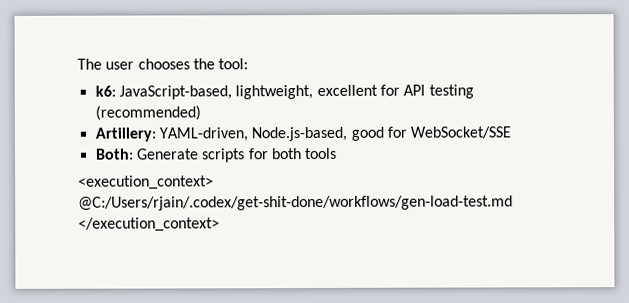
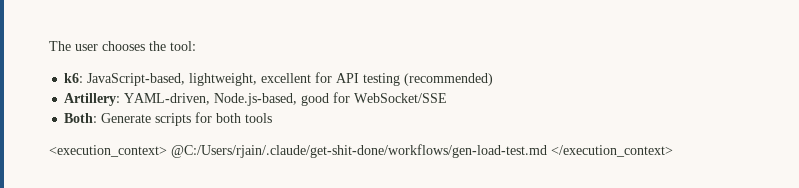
- <execution_context> @C:/Users/rjain/.codex/get-shit-done/workflows/gen-load-test.md </execution_context>
+ <execution_context> @C:/Users/rjain/.claude/get-shit-done/workflows/gen-load-test.md </execution_context>

